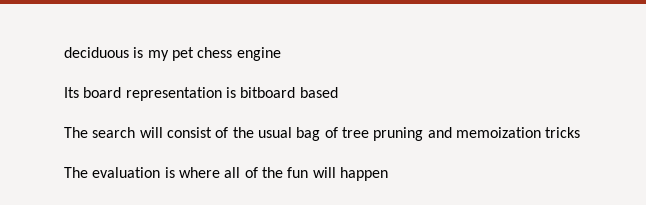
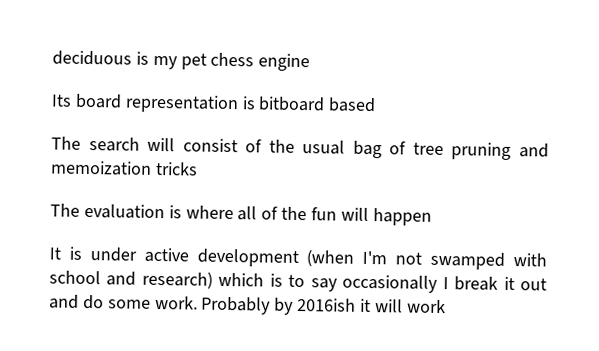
+ It is under active development (when I'm not swamped with school and research) which is to say occasionally I break it out and do some work. Probably by 2016ish it will work

